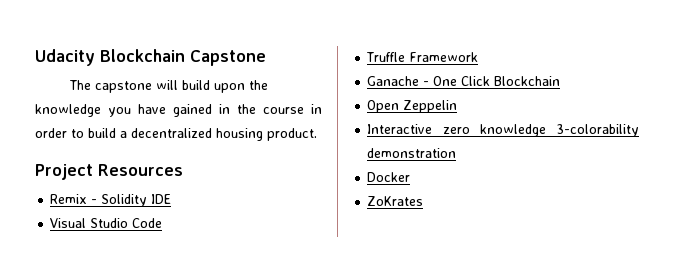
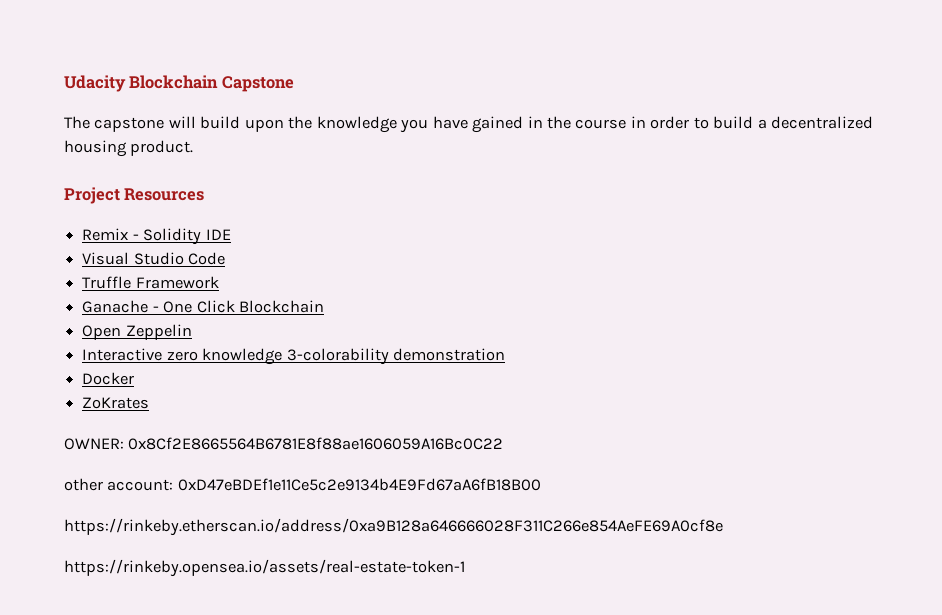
+ OWNER: 0x8Cf2E8665564B6781E8f88ae1606059A16Bc0C22
+ other account: 0xD47eBDEf1e11Ce5c2e9134b4E9Fd67aA6fB18B00
+ https://rinkeby.etherscan.io/address/0xa9B128a646666028F311C266e854AeFE69A0cf8e
+ https://rinkeby.opensea.io/assets/real-estate-token-1

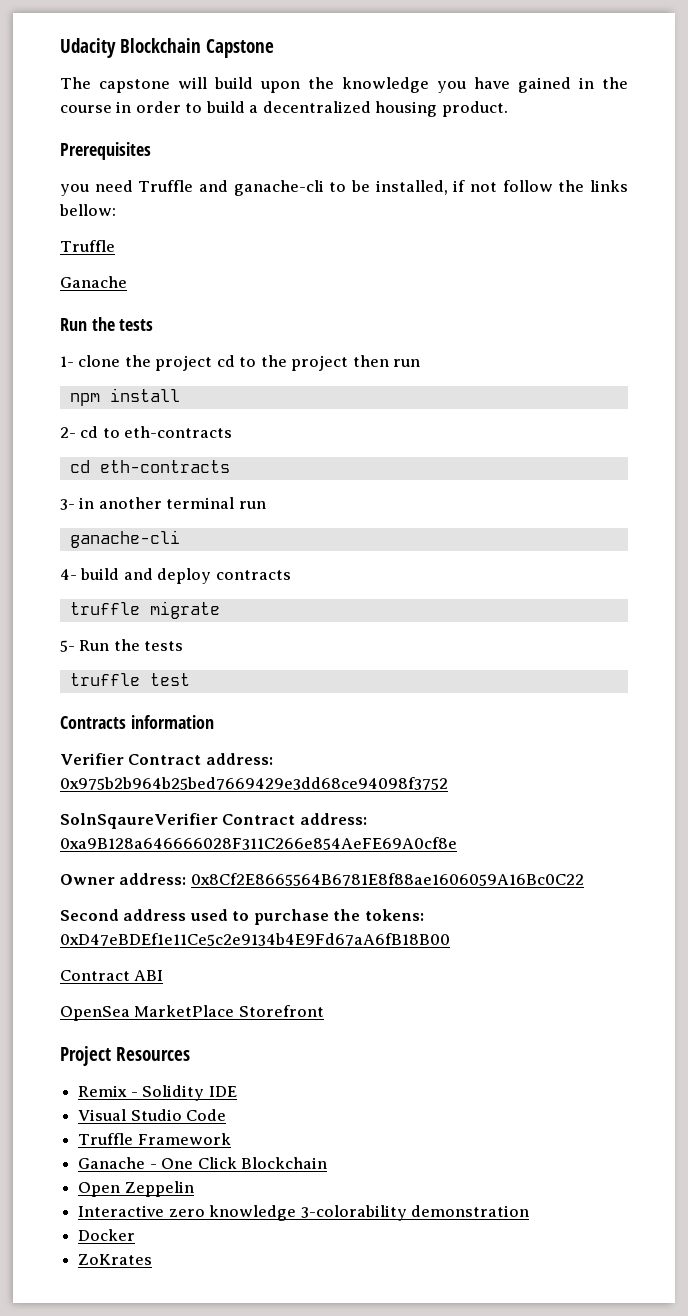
+ Prerequisites
+ you need Truffle and ganache-cli to be installed, if not follow the links bellow:
+ Truffle
+ Ganache
+ Run the tests
+ 1- clone the project cd to the project then run
+ npm install
+ 2- cd to eth-contracts
+ cd eth-contracts
+ 3- in another terminal run
+ ganache-cli
+ 4- build and deploy contracts
+ truffle migrate
+ 5- Run the tests
+ truffle test
+ Contracts information
+ Verifier Contract address: 0x975b2b964b25bed7669429e3dd68ce94098f3752
+ SolnSqaureVerifier Contract address: 0xa9B128a646666028F311C266e854AeFE69A0cf8e
+ Owner address: 0x8Cf2E8665564B6781E8f88ae1606059A16Bc0C22
+ Second address used to purchase the tokens: 0xD47eBDEf1e11Ce5c2e9134b4E9Fd67aA6fB18B00
+ Contract ABI
+ OpenSea MarketPlace Storefront
- OWNER: 0x8Cf2E8665564B6781E8f88ae1606059A16Bc0C22
- other account: 0xD47eBDEf1e11Ce5c2e9134b4E9Fd67aA6fB18B00
- https://rinkeby.etherscan.io/address/0xa9B128a646666028F311C266e854AeFE69A0cf8e
- https://rinkeby.opensea.io/assets/real-estate-token-1

